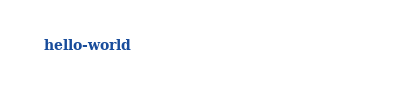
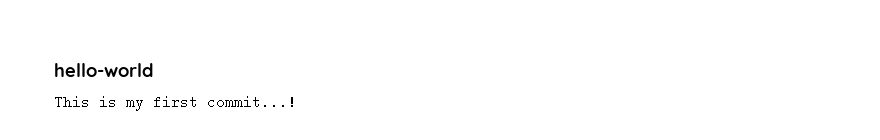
+ This is my first commit...!

